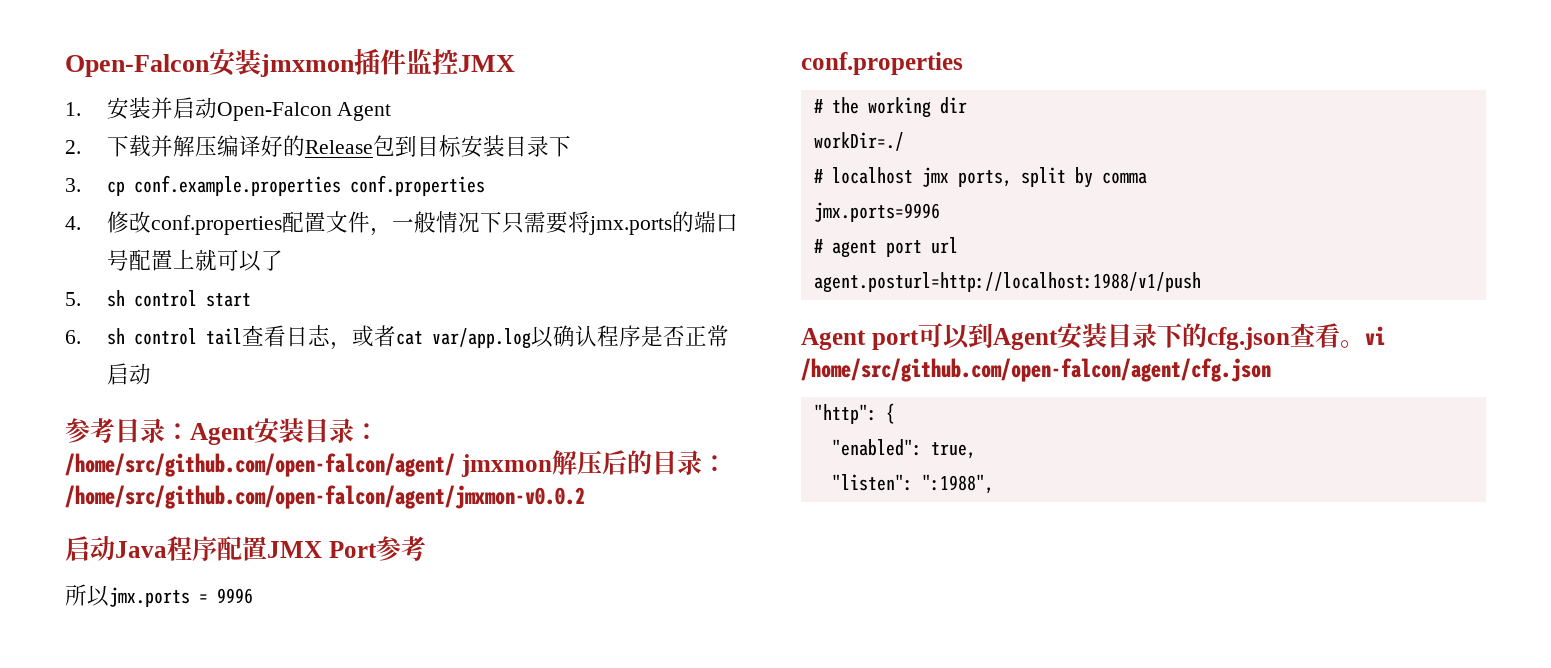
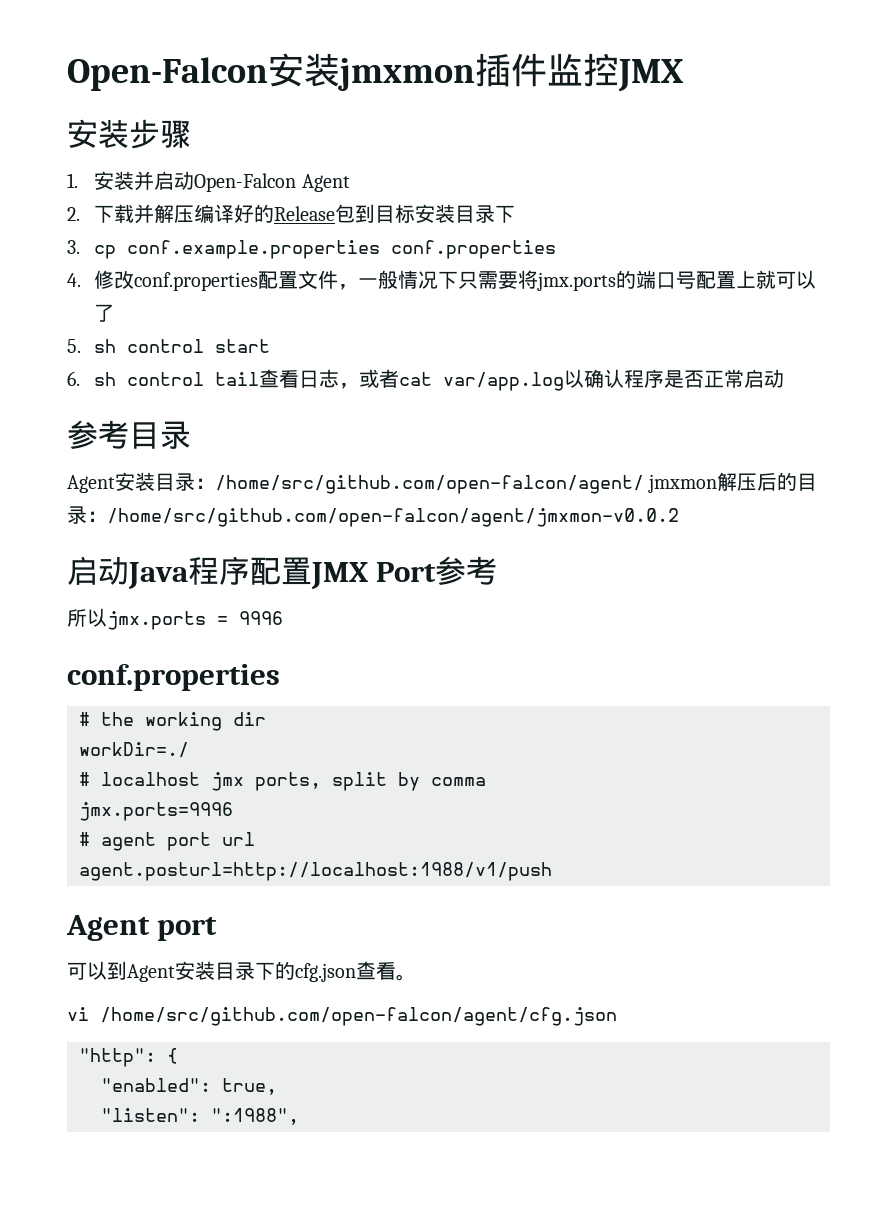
+ 安装步骤
- 参考目录：Agent安装目录：/home/src/github.com/open-falcon/agent/ jmxmon解压后的目录：/home/src/github.com/open-falcon/agent/jmxmon-v0.0.2
+ 参考目录
+ Agent安装目录：/home/src/github.com/open-falcon/agent/ jmxmon解压后的目录：/home/src/github.com/open-falcon/agent/jmxmon-v0.0.2
- Agent port可以到Agent安装目录下的cfg.json查看。vi /home/src/github.com/open-falcon/agent/cfg.json
+ Agent port
+ 可以到Agent安装目录下的cfg.json查看。
+ vi /home/src/github.com/open-falcon/agent/cfg.json

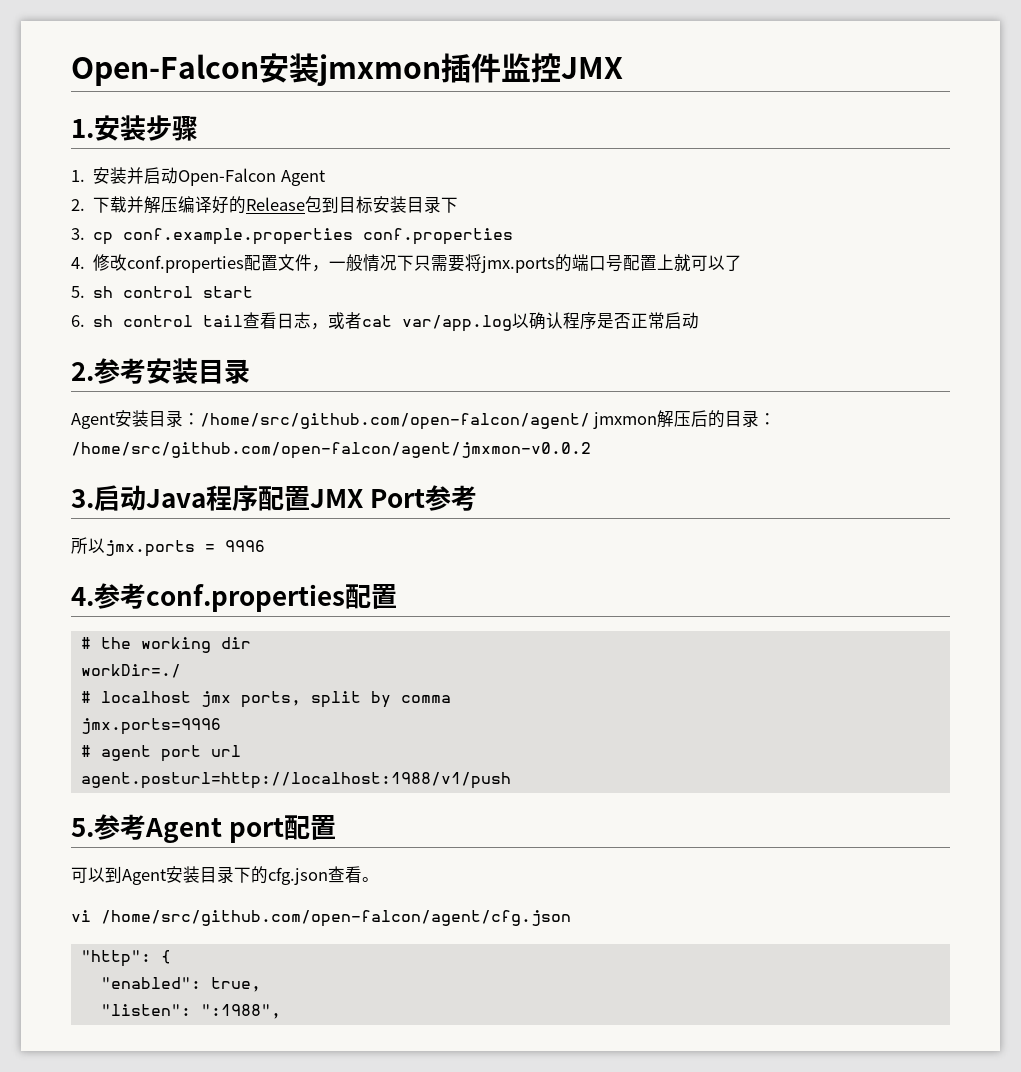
- 安装步骤
+ 1.安装步骤
- 参考目录
+ 2.参考安装目录
- 启动Java程序配置JMX Port参考
+ 3.启动Java程序配置JMX Port参考
  所以jmx.ports = 9996
- conf.properties
+ 4.参考conf.properties配置
- Agent port
+ 5.参考Agent port配置

